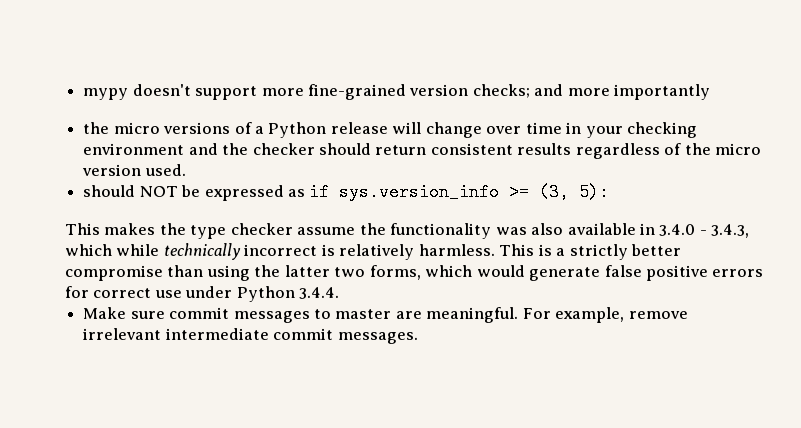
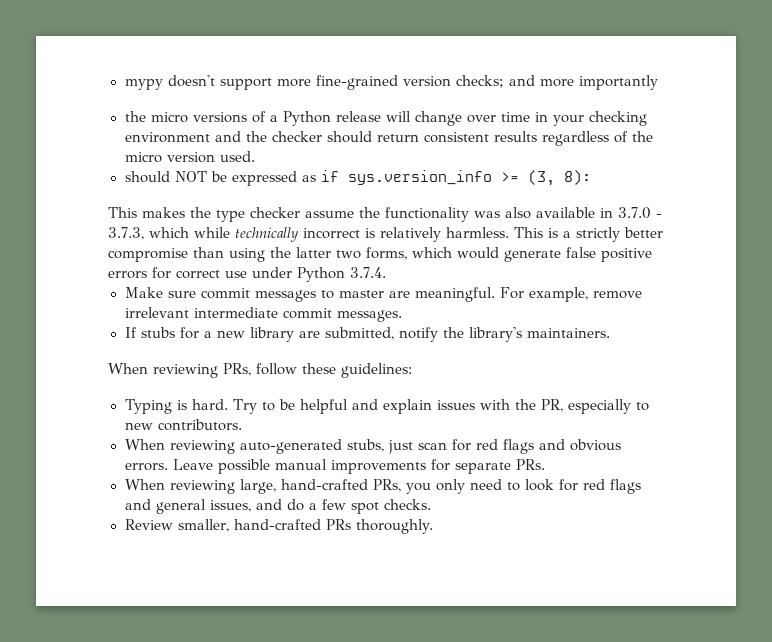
- should NOT be expressed as if sys.version_info >= (3, 5):
+ should NOT be expressed as if sys.version_info >= (3, 8):
- This makes the type checker assume the functionality was also available in 3.4.0 - 3.4.3, which while technically incorrect is relatively harmless.
+ This makes the type checker assume the functionality was also available in 3.7.0 - 3.7.3, which while technically incorrect is relatively harmless.
- This is a strictly better compromise than using the latter two forms, which would generate false positive errors for correct use under Python 3.4.4.
+ This is a strictly better compromise than using the latter two forms, which would generate false positive errors for correct use under Python 3.7.4.
+ If stubs for a new library are submitted, notify the library's maintainers.
+ When reviewing PRs, follow these guidelines:
+ Typing is hard. Try to be helpful and explain issues with the PR, especially to new contributors.
+ When reviewing auto-generated stubs, just scan for red flags and obvious errors. Leave possible manual improvements for separate PRs.
+ When reviewing large, hand-crafted PRs, you only need to look for red flags and general issues, and do a few spot checks.
+ Review smaller, hand-crafted PRs thoroughly.

